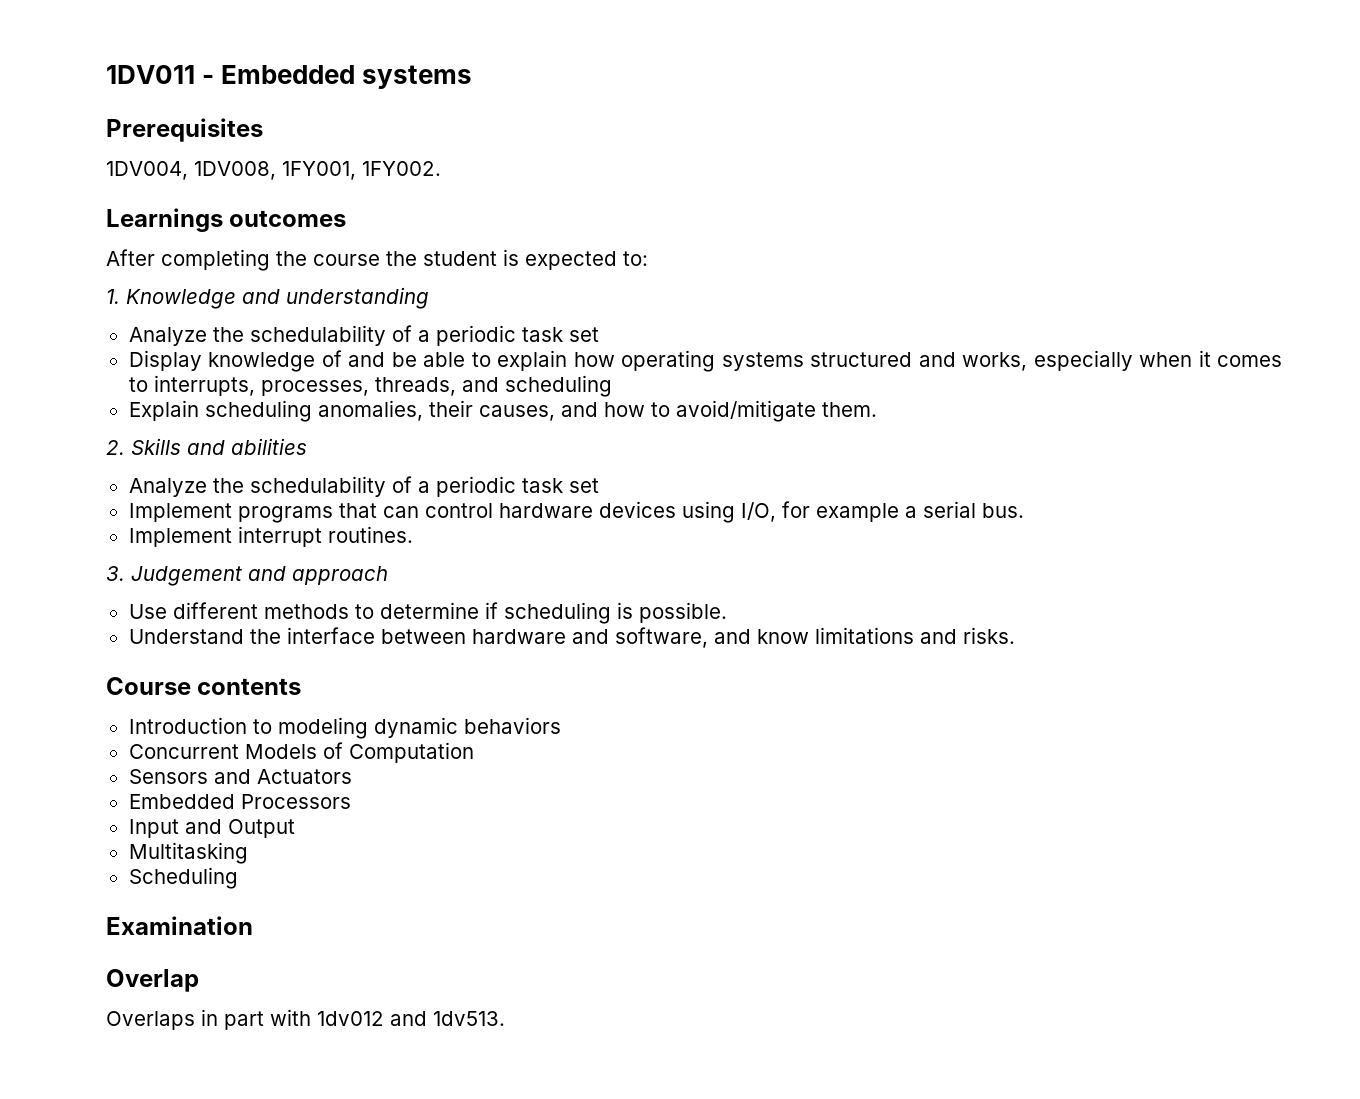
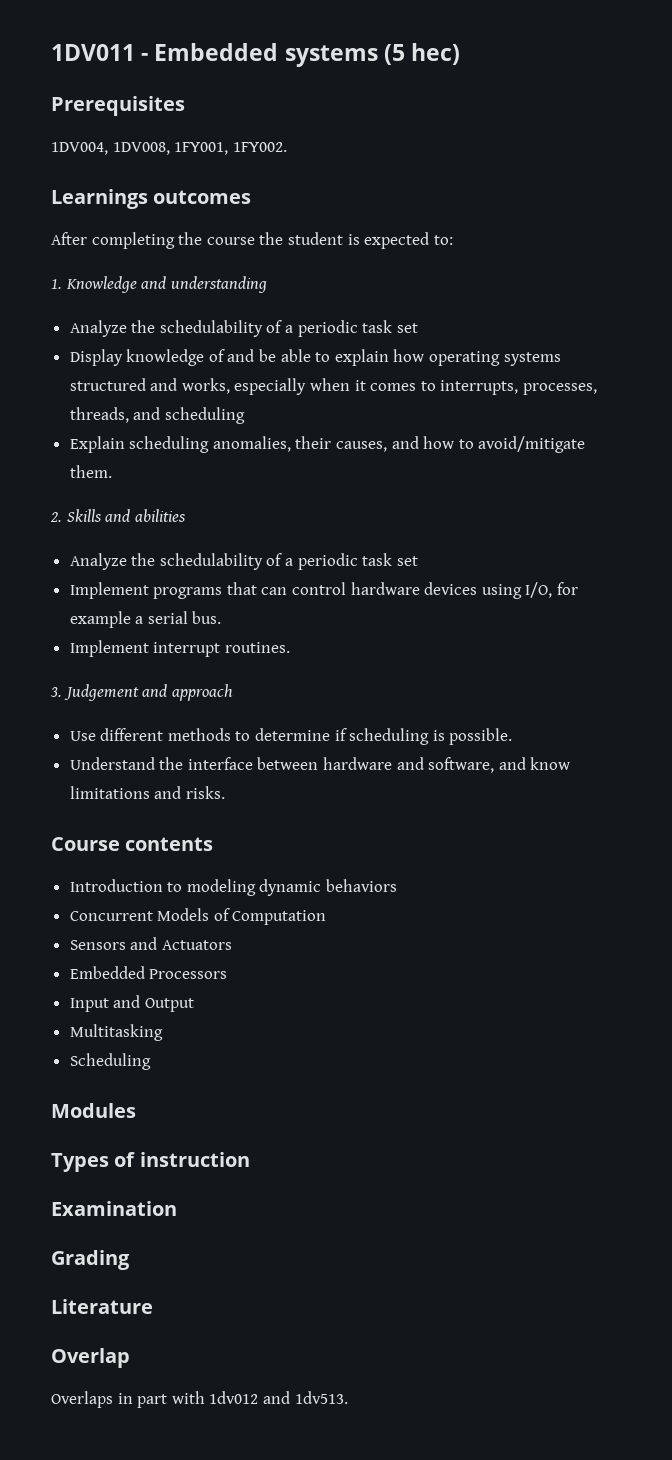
- 1DV011 - Embedded systems
+ 1DV011 - Embedded systems (5 hec)
+ Modules
+ Types of instruction
+ Grading
+ Literature

